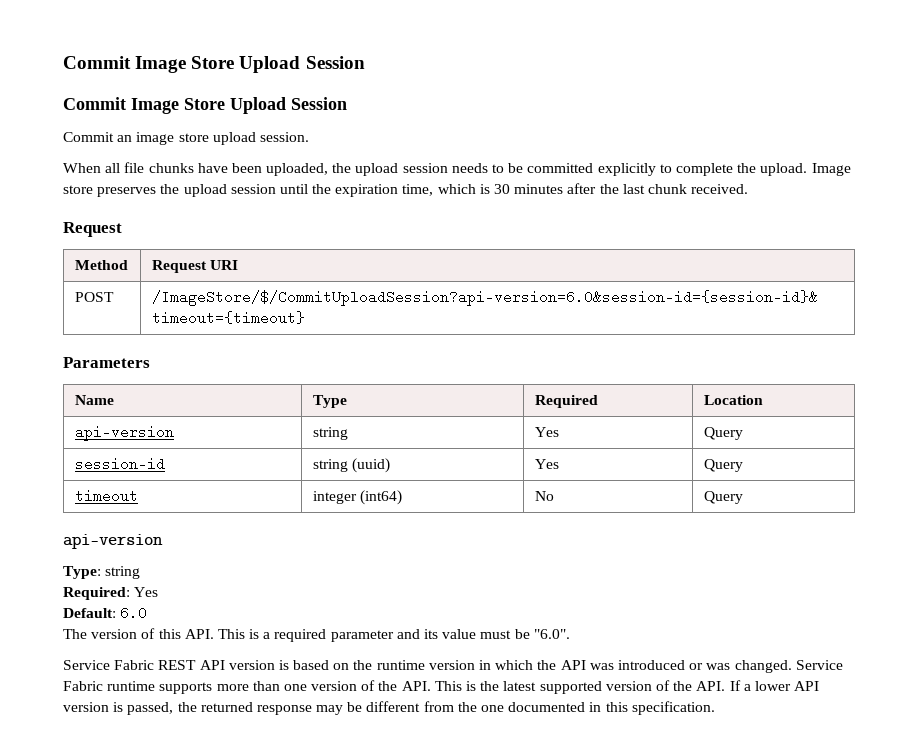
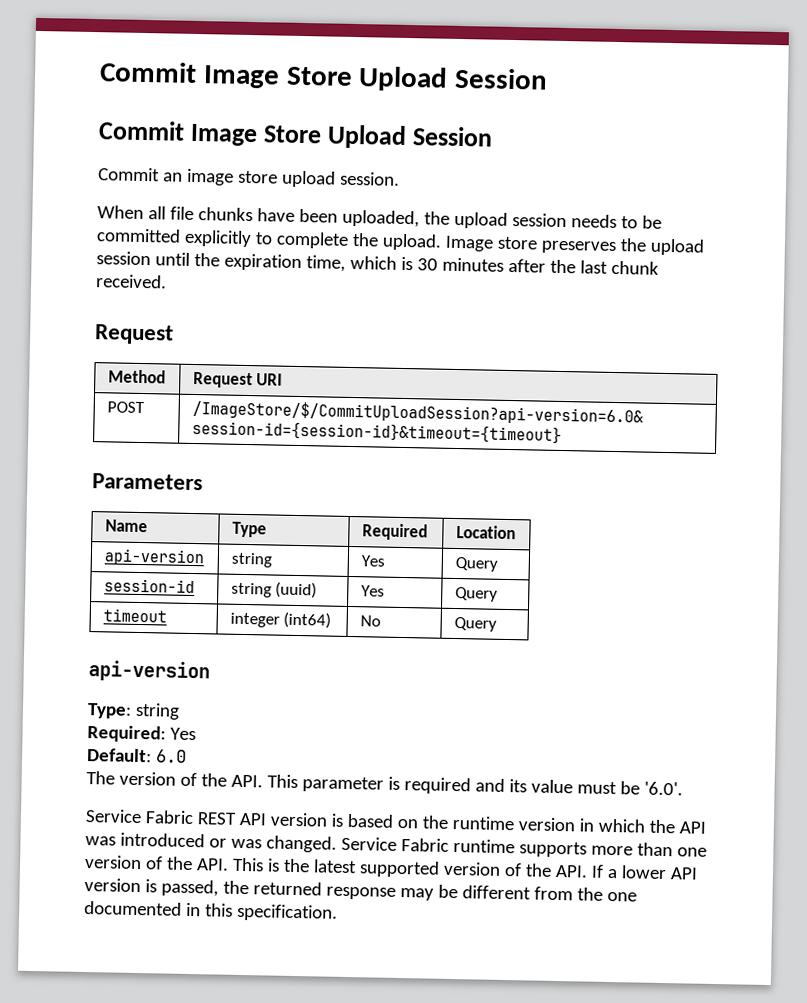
- The version of this API. This is a required parameter and its value must be "6.0".
+ The version of the API. This parameter is required and its value must be '6.0'.

